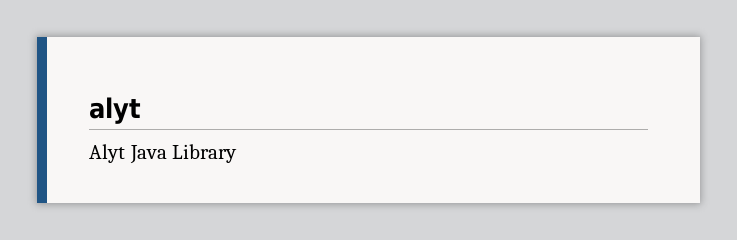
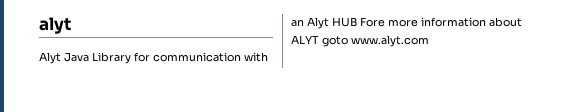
- Alyt Java Library
+ Alyt Java Library for communication with an Alyt HUB Fore more information about ALYT goto www.alyt.com

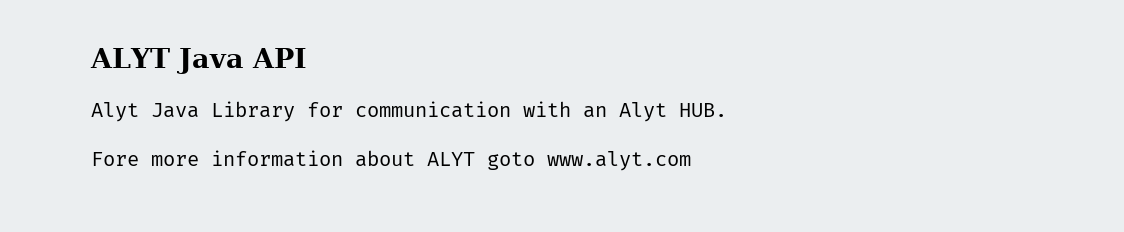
- alyt
+ ALYT Java API
- Alyt Java Library for communication with an Alyt HUB Fore more information about ALYT goto www.alyt.com
+ Alyt Java Library for communication with an Alyt HUB.
+ Fore more information about ALYT goto www.alyt.com

